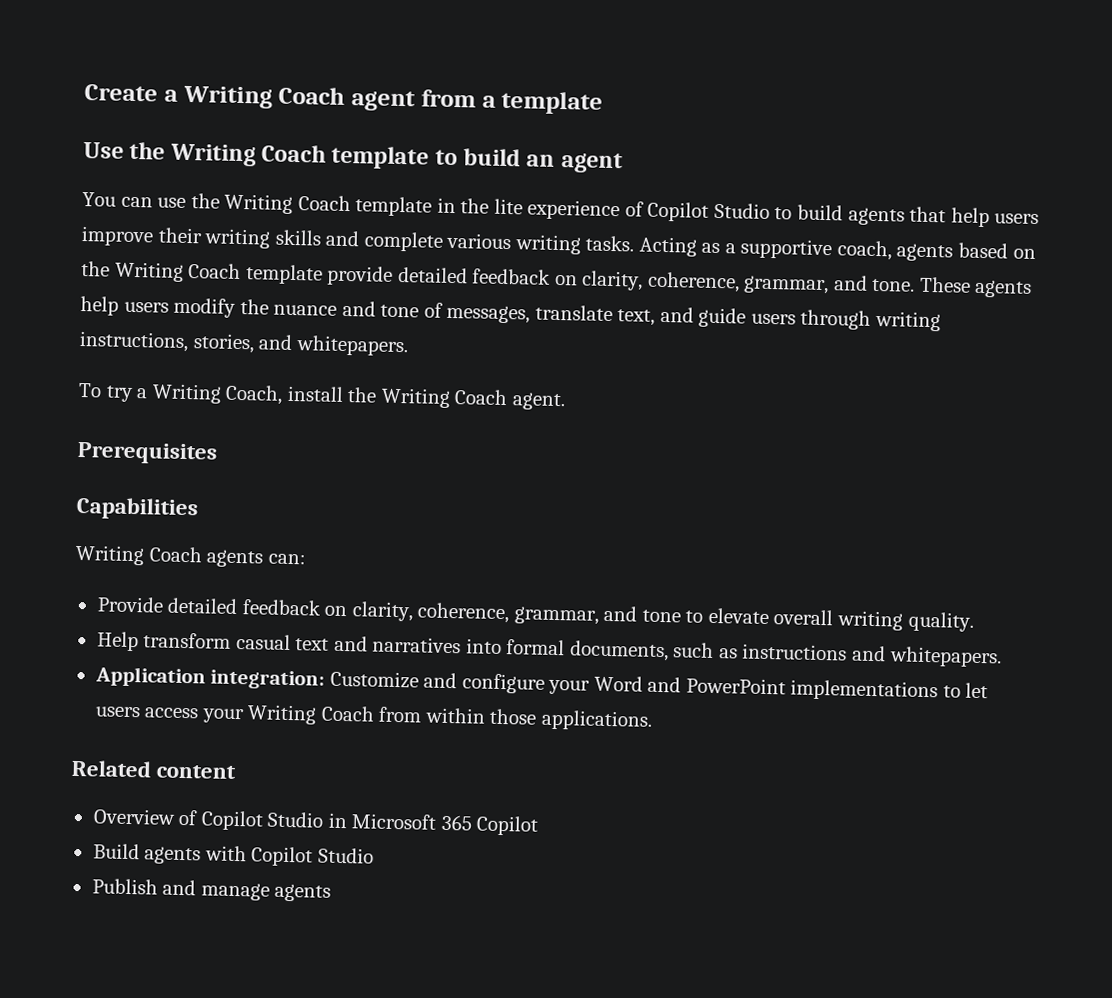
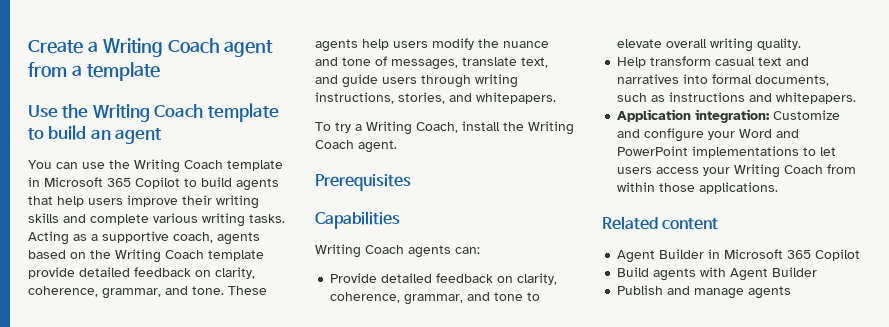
- You can use the Writing Coach template in the lite experience of Copilot Studio to build agents that help users improve their writing skills and complete various writing tasks.
+ You can use the Writing Coach template in Microsoft 365 Copilot to build agents that help users improve their writing skills and complete various writing tasks.
- Overview of Copilot Studio in Microsoft 365 Copilot
+ Agent Builder in Microsoft 365 Copilot
- Build agents with Copilot Studio
+ Build agents with Agent Builder

